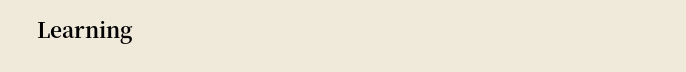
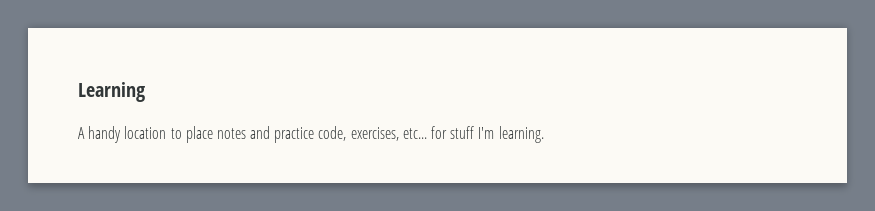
+ A handy location to place notes and practice code, exercises, etc... for stuff I'm learning.

